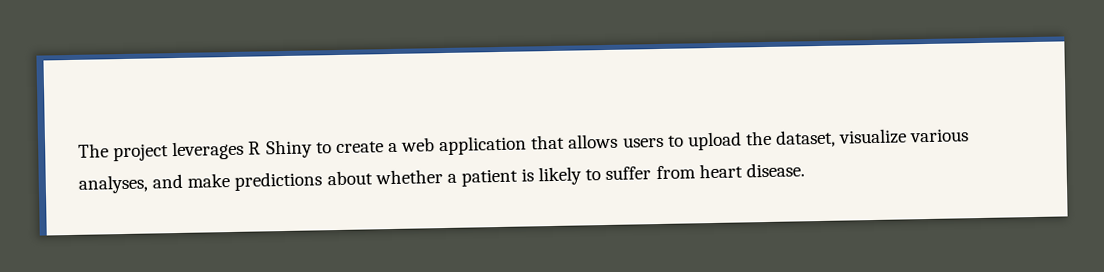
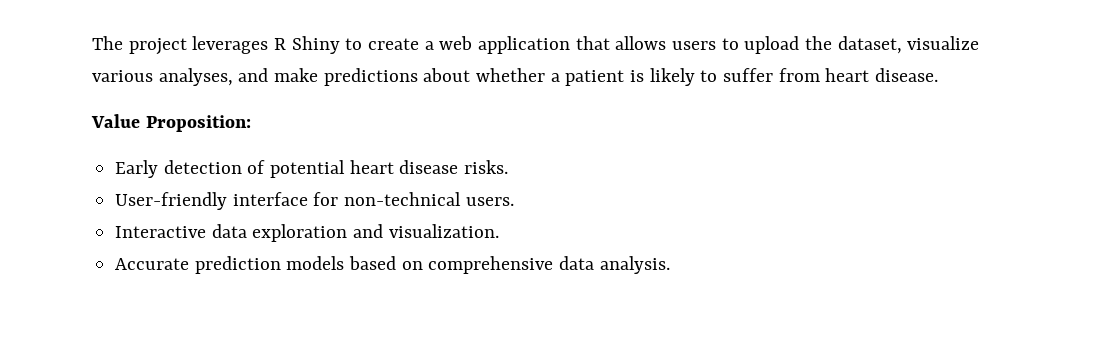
+ Value Proposition:
+ Early detection of potential heart disease risks.
+ User-friendly interface for non-technical users.
+ Interactive data exploration and visualization.
+ Accurate prediction models based on comprehensive data analysis.

